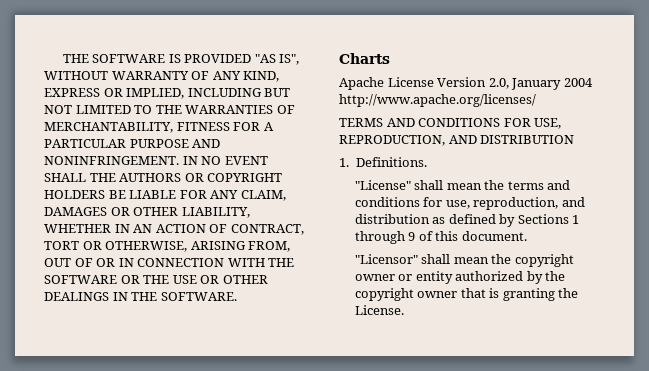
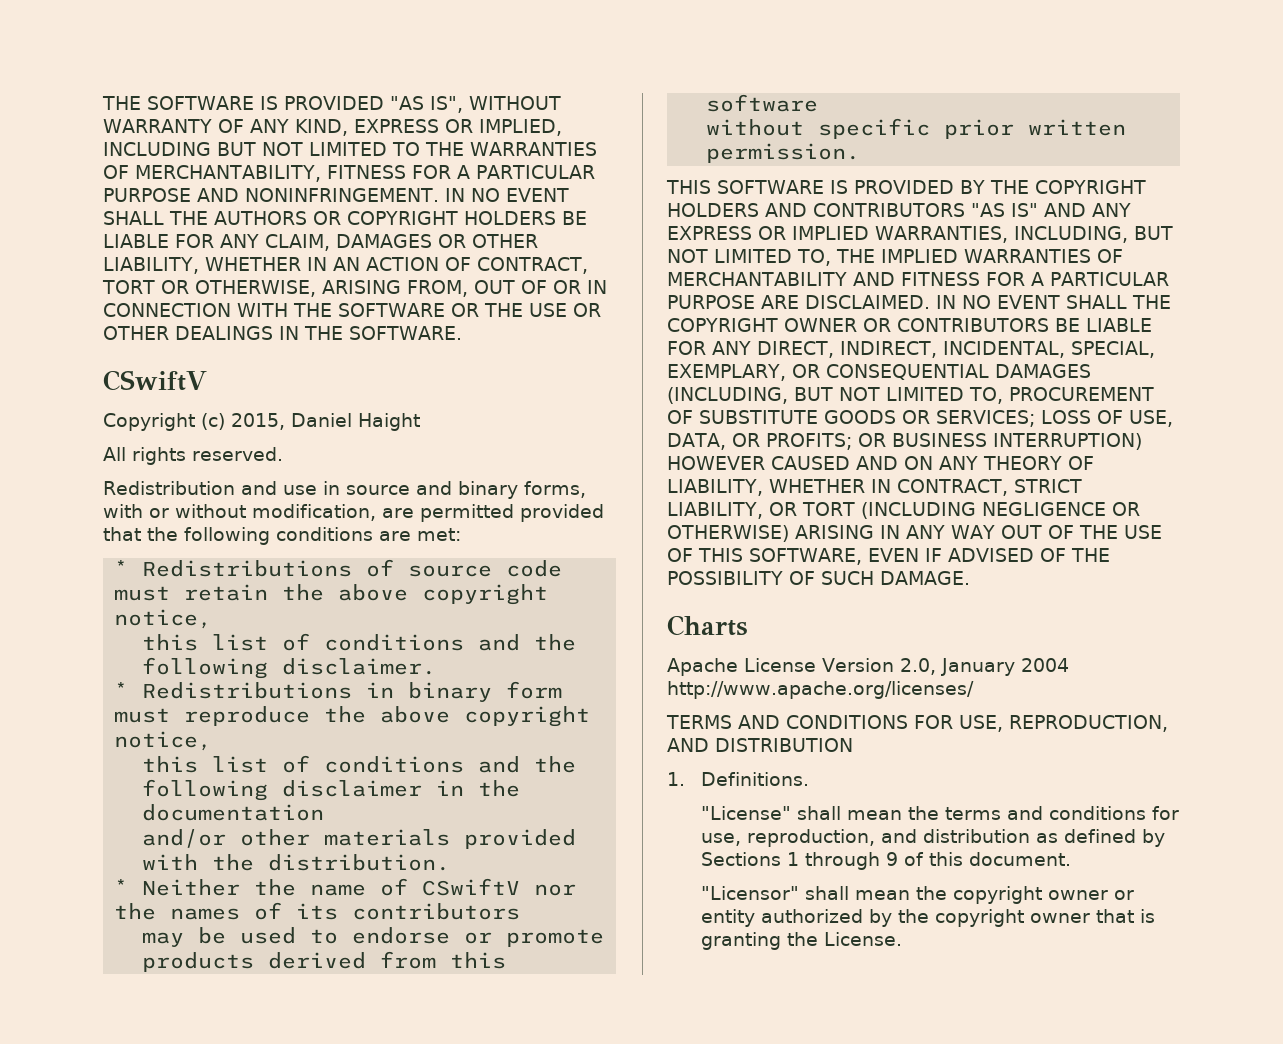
  IN NO EVENT SHALL THE AUTHORS OR COPYRIGHT HOLDERS BE LIABLE FOR ANY CLAIM, DAMAGES OR OTHER LIABILITY, WHETHER IN AN ACTION OF CONTRACT, TORT OR OTHERWISE, ARISING FROM, OUT OF OR IN CONNECTION WITH THE SOFTWARE OR THE USE OR OTHER DEALINGS IN THE SOFTWARE.
+ CSwiftV
+ Copyright (c) 2015, Daniel Haight
+ All rights reserved.
+ Redistribution and use in source and binary forms, with or without modification, are permitted provided that the following conditions are met:
+ * Redistributions of source code must retain the above copyright notice,
+ this list of conditions and the following disclaimer.
+ * Redistributions in binary form must reproduce the above copyright notice,
+ this list of conditions and the following disclaimer in the documentation
+ and/or other materials provided with the distribution.
+ * Neither the name of CSwiftV nor the names of its contributors
+ may be used to endorse or promote products derived from this software
+ without specific prior written permission.
+ THIS SOFTWARE IS PROVIDED BY THE COPYRIGHT HOLDERS AND CONTRIBUTORS "AS IS" AND ANY EXPRESS OR IMPLIED WARRANTIES, INCLUDING, BUT NOT LIMITED TO, THE IMPLIED WARRANTIES OF MERCHANTABILITY AND FITNESS FOR A PARTICULAR PURPOSE ARE DISCLAIMED. IN NO EVENT SHALL THE COPYRIGHT OWNER OR CONTRIBUTORS BE LIABLE FOR ANY DIRECT, INDIRECT, INCIDENTAL, SPECIAL, EXEMPLARY, OR CONSEQUENTIAL DAMAGES (INCLUDING, BUT NOT LIMITED TO, PROCUREMENT OF SUBSTITUTE GOODS OR SERVICES; LOSS OF USE, DATA, OR PROFITS; OR BUSINESS INTERRUPTION) HOWEVER CAUSED AND ON ANY THEORY OF LIABILITY, WHETHER IN CONTRACT, STRICT LIABILITY, OR TORT (INCLUDING NEGLIGENCE OR OTHERWISE) ARISING IN ANY WAY OUT OF THE USE OF THIS SOFTWARE, EVEN IF ADVISED OF THE POSSIBILITY OF SUCH DAMAGE.

